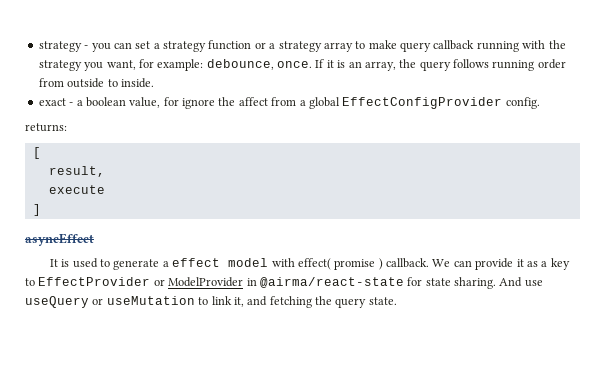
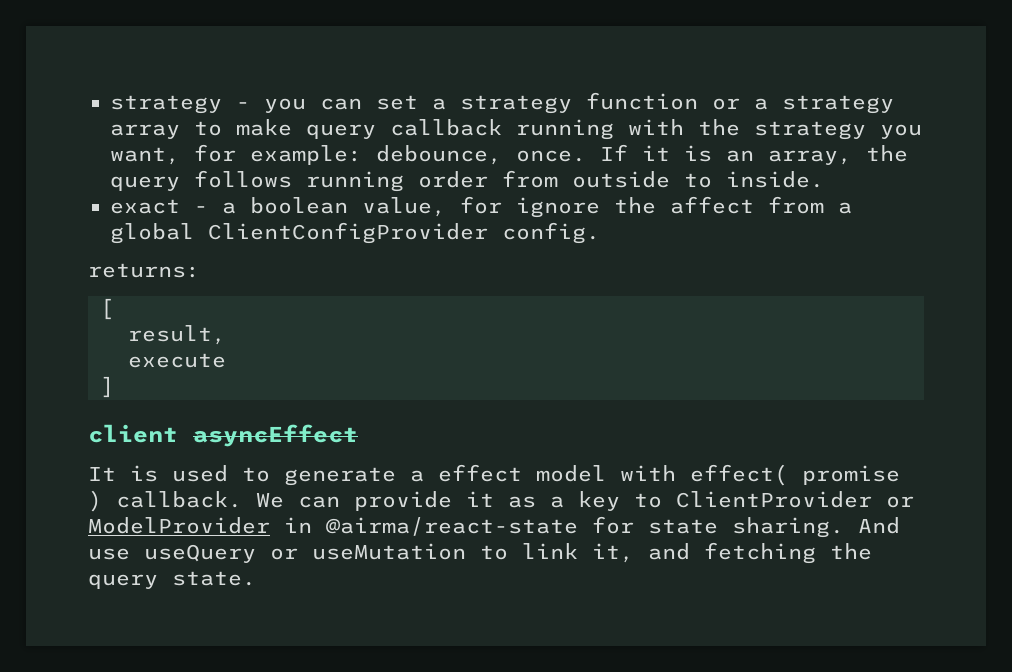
- exact - a boolean value, for ignore the affect from a global EffectConfigProvider config.
+ exact - a boolean value, for ignore the affect from a global ClientConfigProvider config.
- asyncEffect
+ client asyncEffect
- We can provide it as a key to EffectProvider or ModelProvider in @airma/react-state for state sharing.
+ We can provide it as a key to ClientProvider or ModelProvider in @airma/react-state for state sharing.

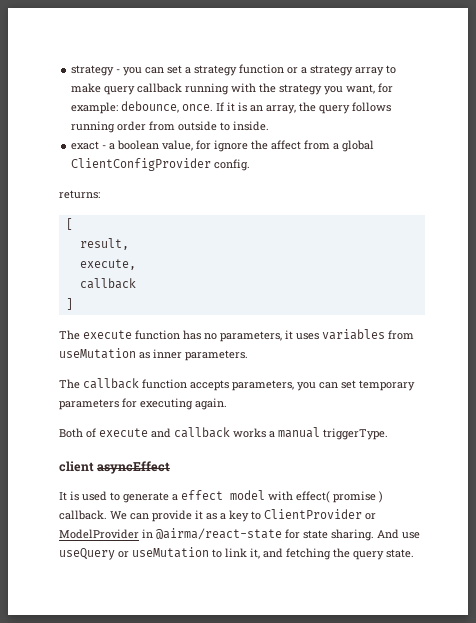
- execute
+ execute,
+ callback
+ The execute function has no parameters, it uses variables from useMutation as inner parameters.
+ The callback function accepts parameters, you can set temporary parameters for executing again.
+ Both of execute and callback works a manual triggerType.

